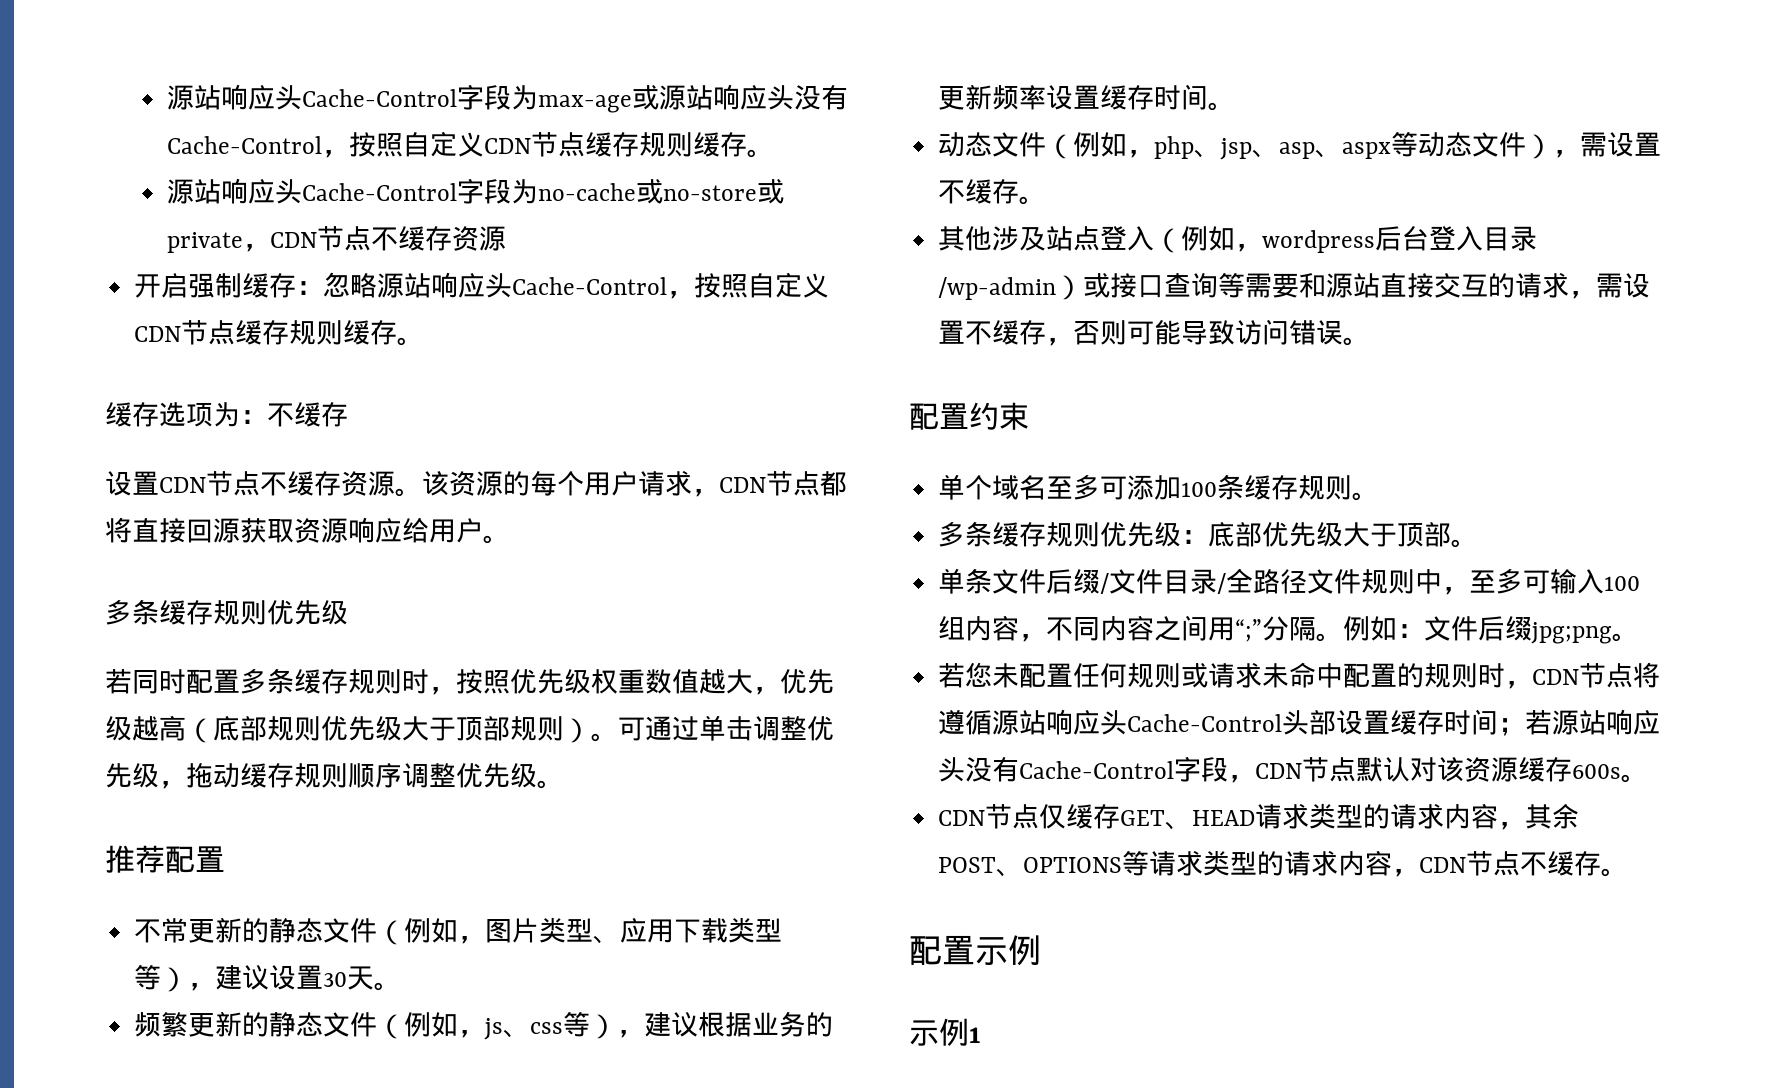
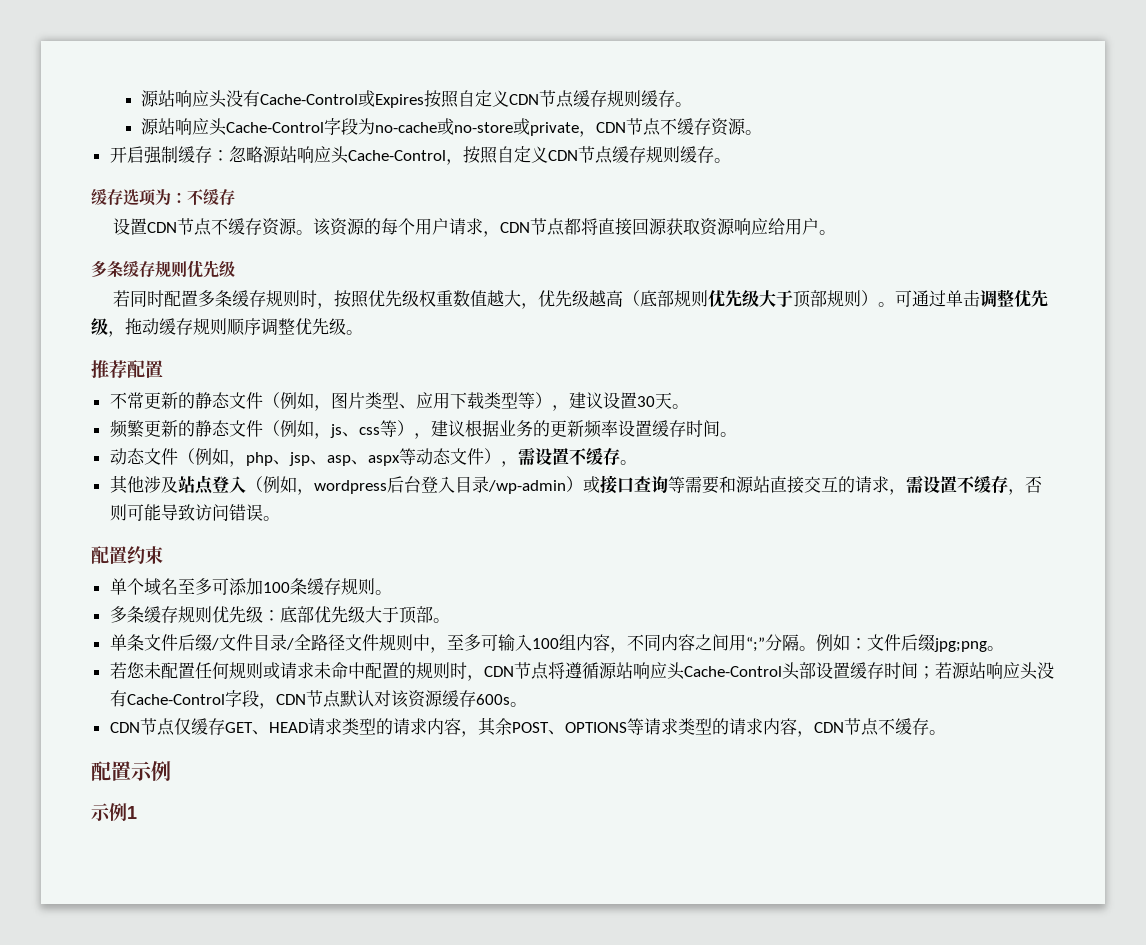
- 源站响应头Cache-Control字段为max-age或源站响应头没有Cache-Control，按照自定义CDN节点缓存规则缓存。
+ 源站响应头没有Cache-Control或Expires按照自定义CDN节点缓存规则缓存。
- 源站响应头Cache-Control字段为no-cache或no-store或private，CDN节点不缓存资源
+ 源站响应头Cache-Control字段为no-cache或no-store或private，CDN节点不缓存资源。

